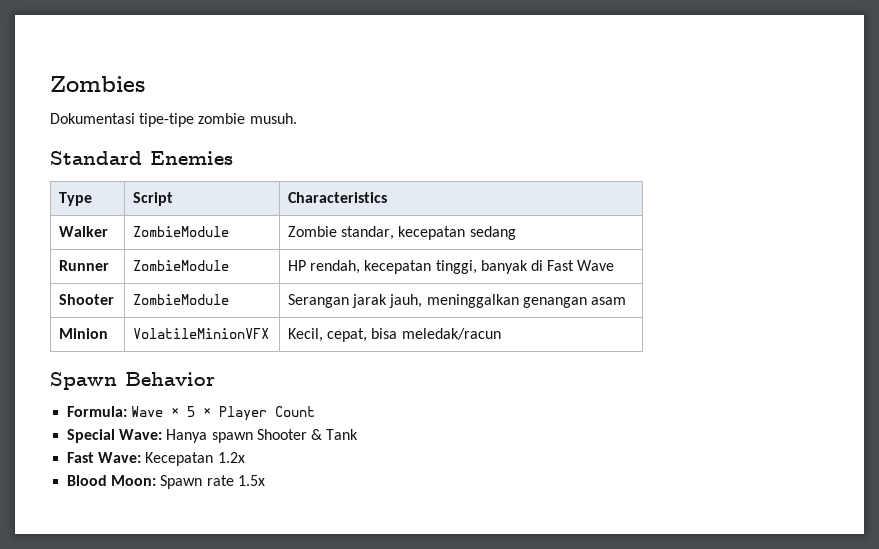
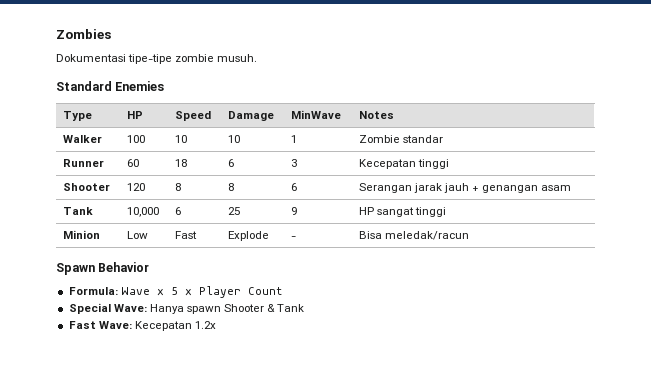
- Type | Script | Characteristics
- Walker | ZombieModule | Zombie standar, kecepatan sedang
- Runner | ZombieModule | HP rendah, kecepatan tinggi, banyak di Fast Wave
- Shooter | ZombieModule | Serangan jarak jauh, meninggalkan genangan asam
+ Type | HP | Speed | Damage | MinWave | Notes
+ Walker | 100 | 10 | 10 | 1 | Zombie standar
+ Runner | 60 | 18 | 6 | 3 | Kecepatan tinggi
+ Shooter | 120 | 8 | 8 | 6 | Serangan jarak jauh + genangan asam
- Minion | VolatileMinionVFX | Kecil, cepat, bisa meledak/racun
+ Tank | 10,000 | 6 | 25 | 9 | HP sangat tinggi
+ Minion | Low | Fast | Explode | - | Bisa meledak/racun
- Blood Moon: Spawn rate 1.5x

